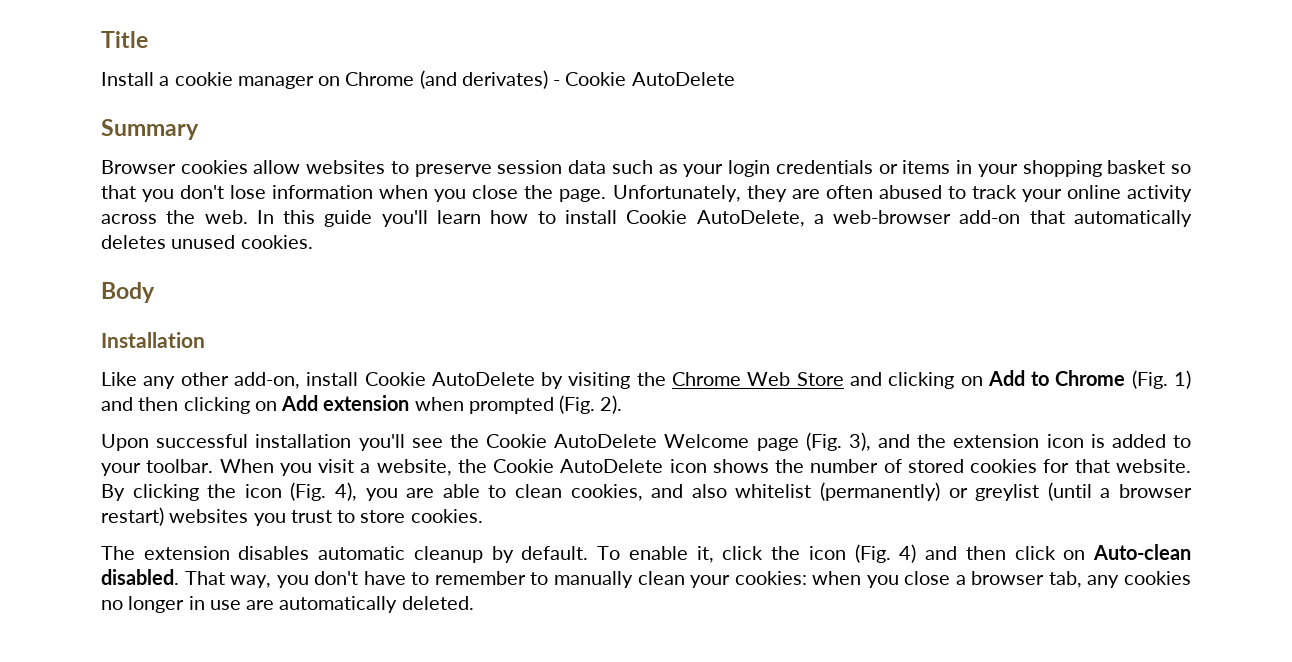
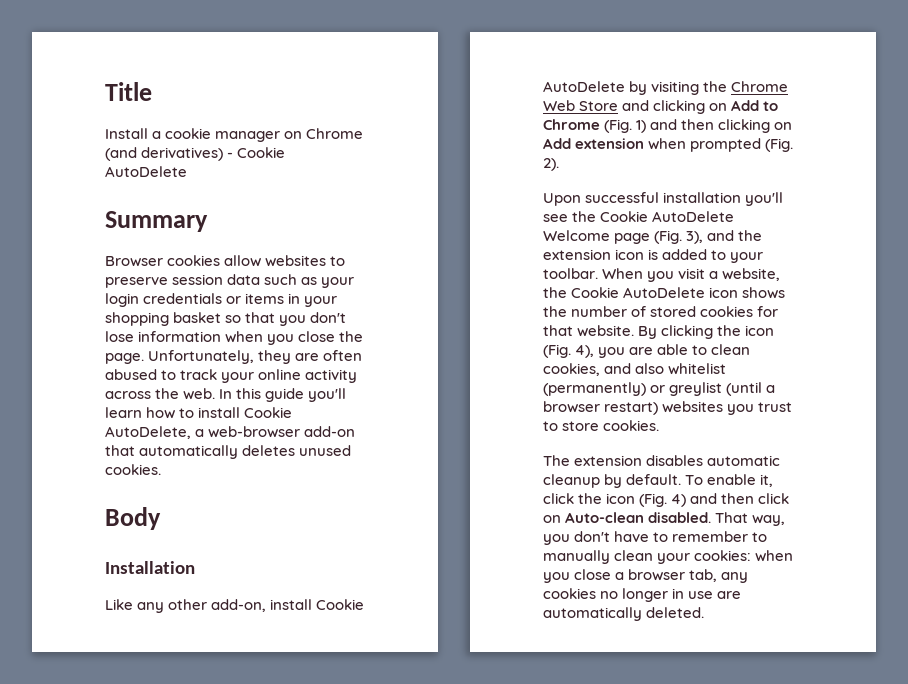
- Install a cookie manager on Chrome (and derivates) - Cookie AutoDelete
+ Install a cookie manager on Chrome (and derivatives) - Cookie AutoDelete

